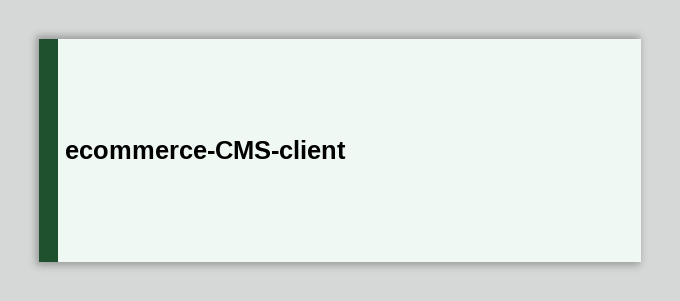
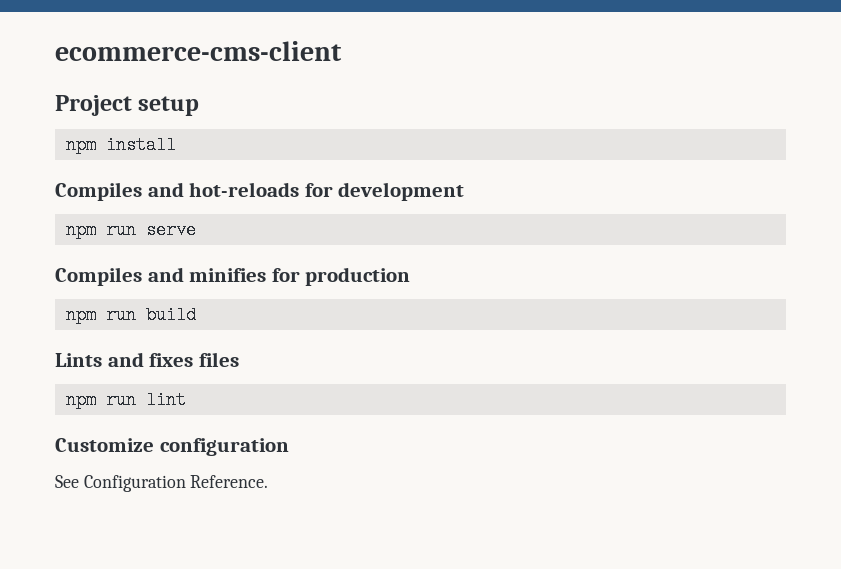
- ecommerce-CMS-client
+ ecommerce-cms-client
+ Project setup
+ npm install
+ Compiles and hot-reloads for development
+ npm run serve
+ Compiles and minifies for production
+ npm run build
+ Lints and fixes files
+ npm run lint
+ Customize configuration
+ See Configuration Reference.

